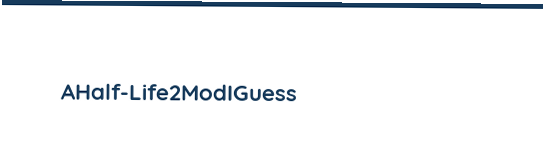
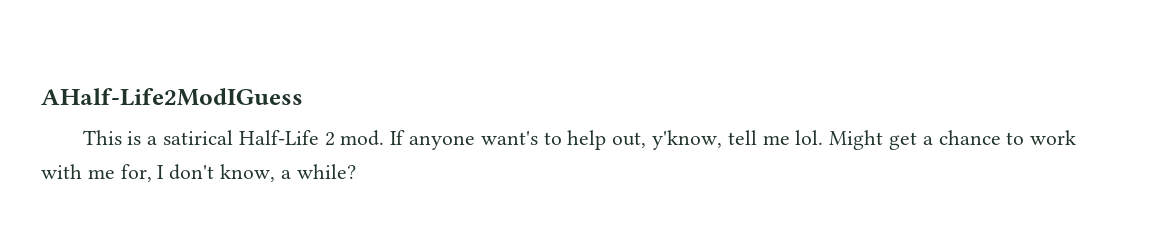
+ This is a satirical Half-Life 2 mod. If anyone want's to help out, y'know, tell me lol. Might get a chance to work with me for, I don't know, a while?

